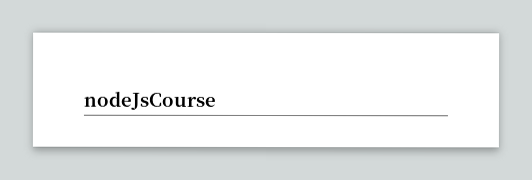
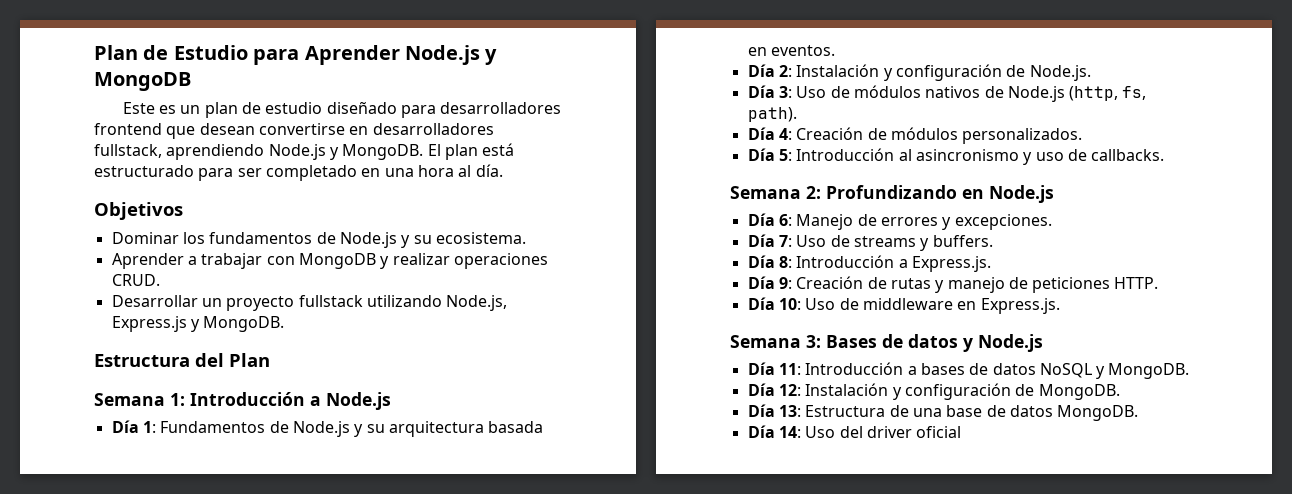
- nodeJsCourse
+ Plan de Estudio para Aprender Node.js y MongoDB
+ Este es un plan de estudio diseñado para desarrolladores frontend que desean convertirse en desarrolladores fullstack, aprendiendo Node.js y MongoDB. El plan está estructurado para ser completado en una hora al día.
+ Objetivos
+ Dominar los fundamentos de Node.js y su ecosistema.
+ Aprender a trabajar con MongoDB y realizar operaciones CRUD.
+ Desarrollar un proyecto fullstack utilizando Node.js, Express.js y MongoDB.
+ Estructura del Plan
+ Semana 1: Introducción a Node.js
+ Día 1: Fundamentos de Node.js y su arquitectura basada en eventos.
+ Día 2: Instalación y configuración de Node.js.
+ Día 3: Uso de módulos nativos de Node.js (http, fs, path).
+ Día 4: Creación de módulos personalizados.
+ Día 5: Introducción al asincronismo y uso de callbacks.
+ Semana 2: Profundizando en Node.js
+ Día 6: Manejo de errores y excepciones.
+ Día 7: Uso de streams y buffers.
+ Día 8: Introducción a Express.js.
+ Día 9: Creación de rutas y manejo de peticiones HTTP.
+ Día 10: Uso de middleware en Express.js.
+ Semana 3: Bases de datos y Node.js
+ Día 11: Introducción a bases de datos NoSQL y MongoDB.
+ Día 12: Instalación y configuración de MongoDB.
+ Día 13: Estructura de una base de datos MongoDB.
+ Día 14: Uso del driver oficial

